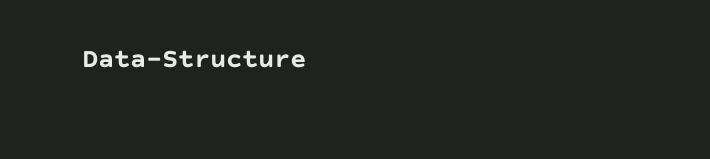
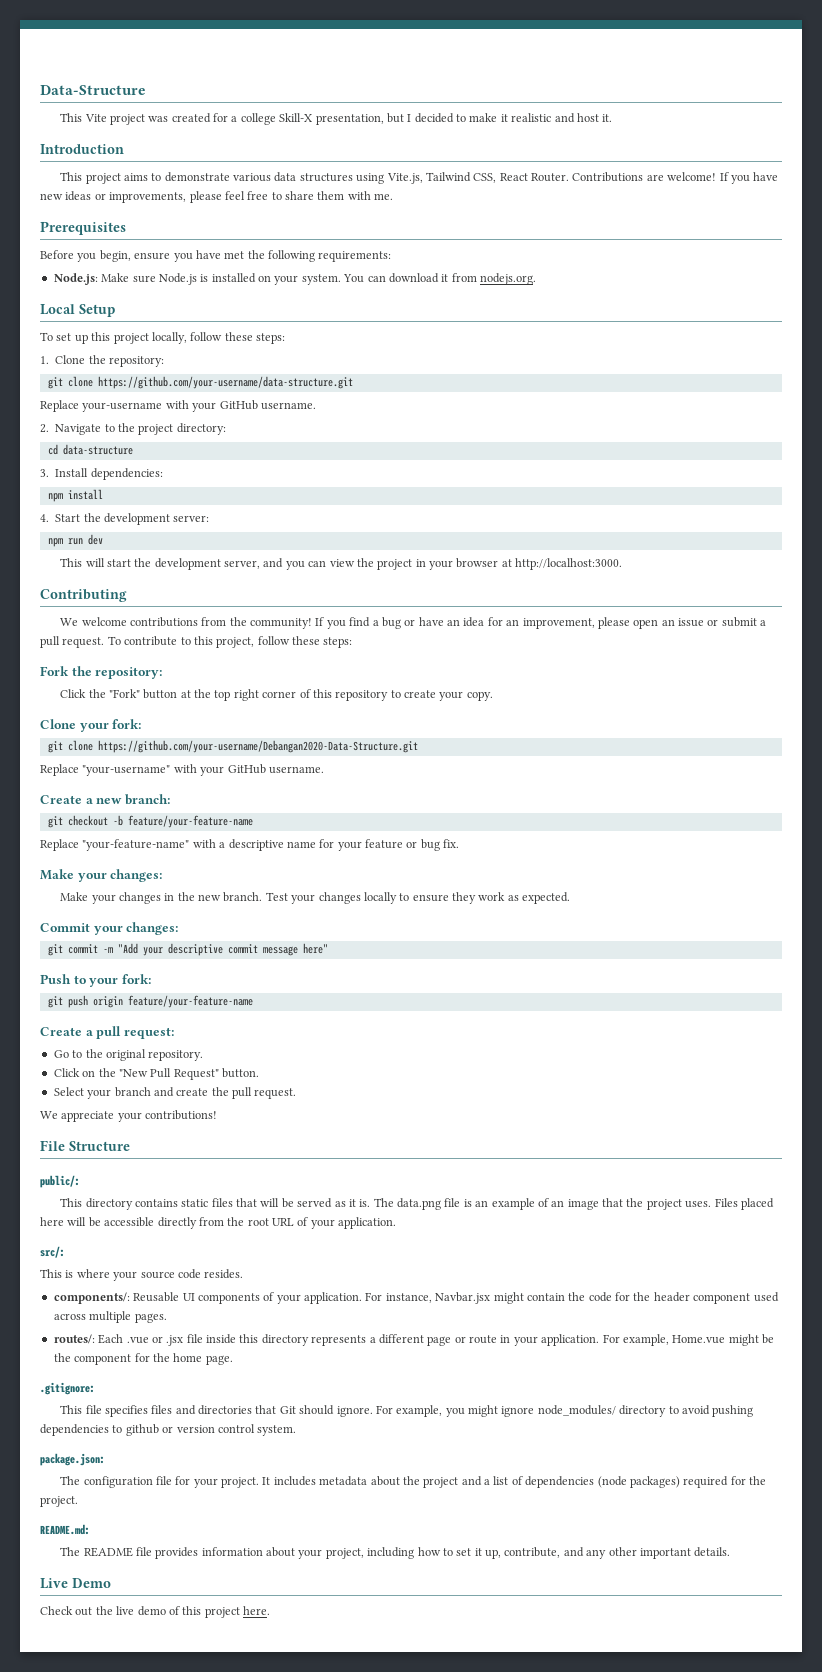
+ This Vite project was created for a college Skill-X presentation, but I decided to make it realistic and host it.
+ Introduction
+ This project aims to demonstrate various data structures using Vite.js, Tailwind CSS, React Router. Contributions are welcome! If you have new ideas or improvements, please feel free to share them with me.
+ Prerequisites
+ Before you begin, ensure you have met the following requirements:
+ Node.js: Make sure Node.js is installed on your system. You can download it from nodejs.org.
+ Local Setup
+ To set up this project locally, follow these steps:
+ 1. Clone the repository:
+ git clone https://github.com/your-username/data-structure.git
+ Replace your-username with your GitHub username.
+ 2. Navigate to the project directory:
+ cd data-structure
+ 3. Install dependencies:
+ npm install
+ 4. Start the development server:
+ npm run dev
+ This will start the development server, and you can view the project in your browser at http://localhost:3000.
+ Contributing
+ We welcome contributions from the community! If you find a bug or have an idea for an improvement, please open an issue or submit a pull request. To contribute to this project, follow these steps:
+ Fork the repository:
+ Click the "Fork" button at the top right corner of this repository to create your copy.
+ Clone your fork:
+ git clone https://github.com/your-username/Debangan2020-Data-Structure.git
+ Replace "your-username" with your GitHub username.
+ Create a new branch:
+ git checkout -b feature/your-feature-name
+ Replace "your-feature-name" with a descriptive name for your feature or bug fix.
+ Make your changes:
+ Make your changes in the new branch. Test your changes locally to ensure they work as expected.
+ Commit your changes:
+ git commit -m "Add your descriptive commit message here"
+ Push to your fork:
+ git push origin feature/your-feature-name
+ Create a pull request:
+ Go to the original repository.
+ Click on the "New Pull Request" button.
+ Select your branch and create the pull request.
+ We appreciate your contributions!
+ File Structure
+ public/:
+ This directory contains static files that will be served as it is. The data.png file is an example of an image that the project uses. Files placed here will be accessible directly from the root URL of your application.
+ src/:
+ This is where your source code resides.
+ components/: Reusable UI components of your application. For instance, Navbar.jsx might contain the code for the header component used across multiple pages.
+ routes/: Each .vue or .jsx file inside this directory represents a different page or route in your application. For example, Home.vue might be the component for the home page.
+ .gitignore:
+ This file specifies files and directories that Git should ignore. For example, you might ignore node_modules/ directory to avoid pushing dependencies to github or version control system.
+ package.json:
+ The configuration file for your project. It includes metadata about the project and a list of dependencies (node packages) required for the project.
+ README.md:
+ The README file provides information about your project, including how to set it up, contribute, and any other important details.
+ Live Demo
+ Check out the live demo of this project here.

